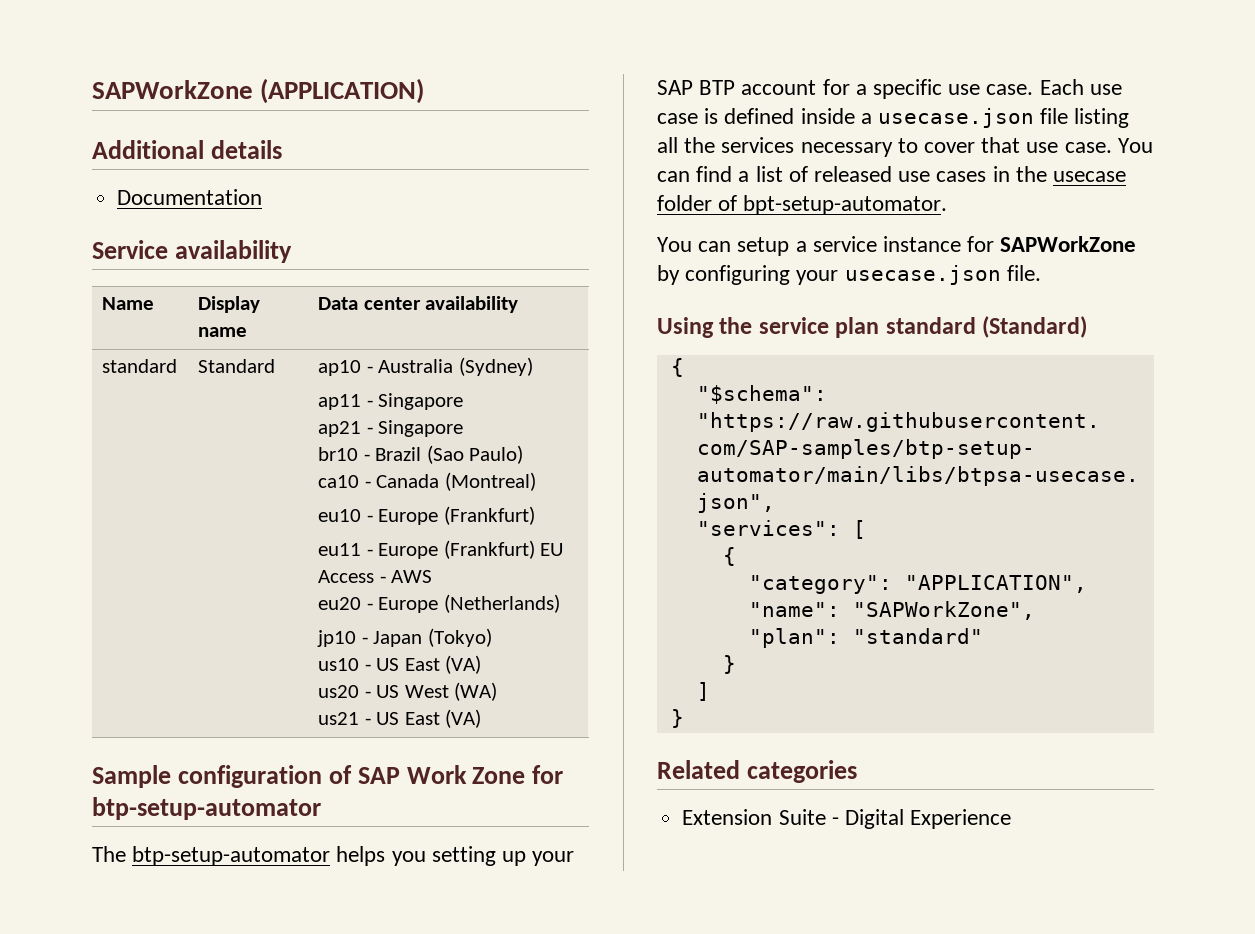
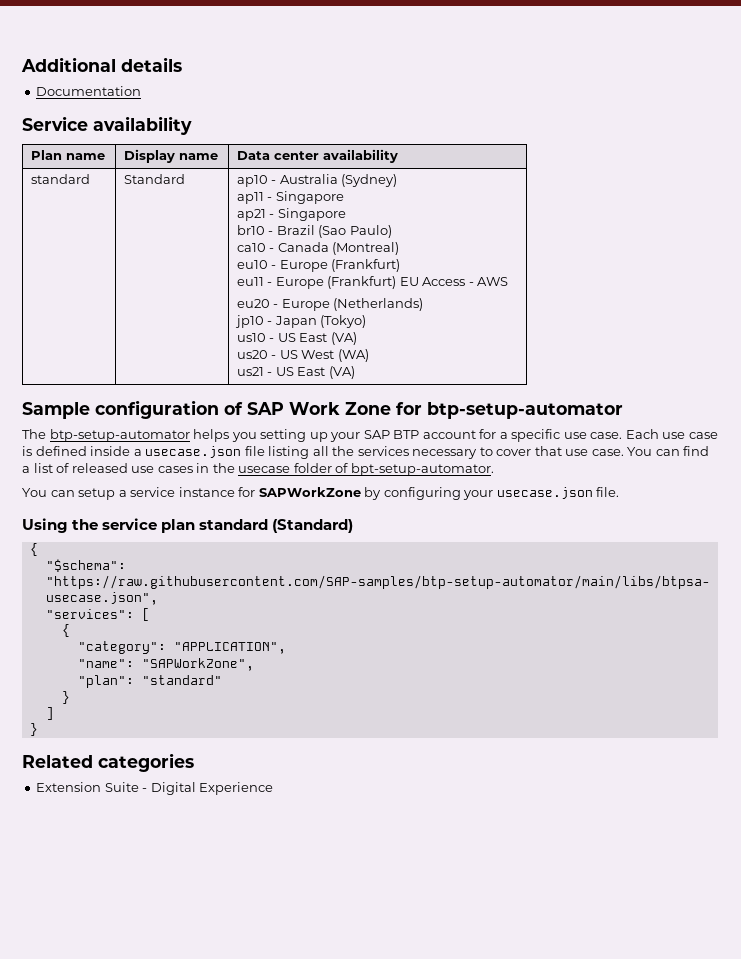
- SAPWorkZone (APPLICATION)
- Name | Display name | Data center availability
+ Plan name | Display name | Data center availability

